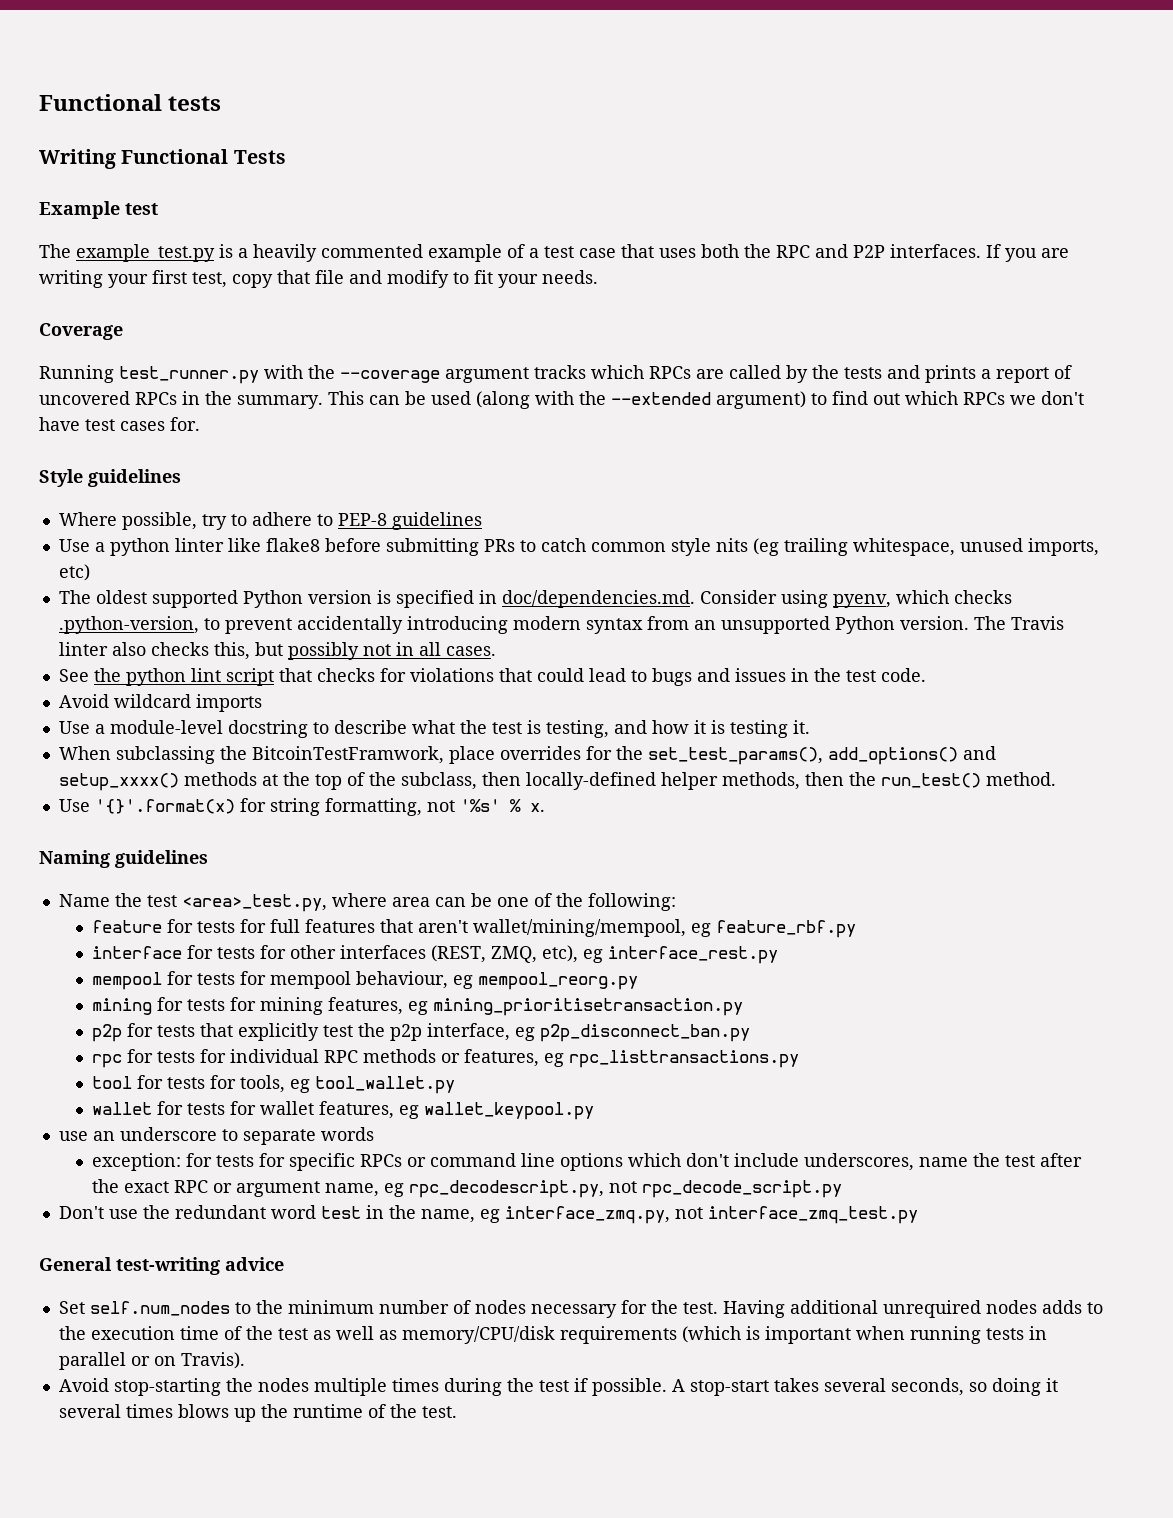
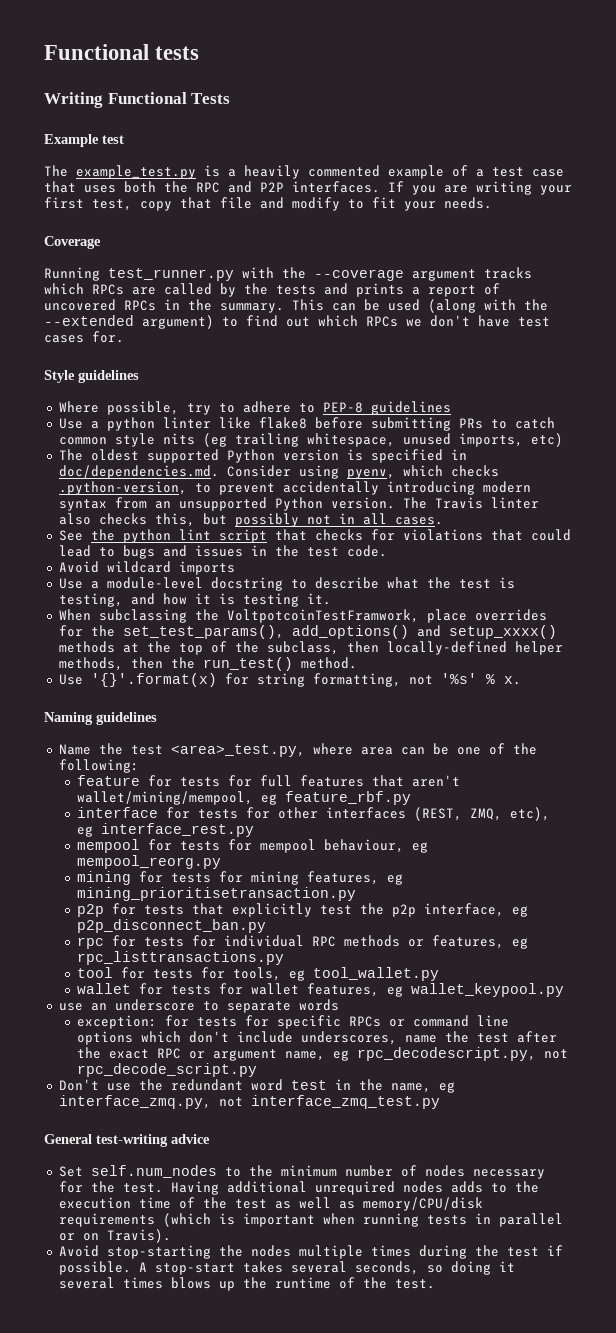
- When subclassing the BitcoinTestFramwork, place overrides for the set_test_params(), add_options() and setup_xxxx() methods at the top of the subclass, then locally-defined helper methods, then the run_test() method.
+ When subclassing the VoltpotcoinTestFramwork, place overrides for the set_test_params(), add_options() and setup_xxxx() methods at the top of the subclass, then locally-defined helper methods, then the run_test() method.

